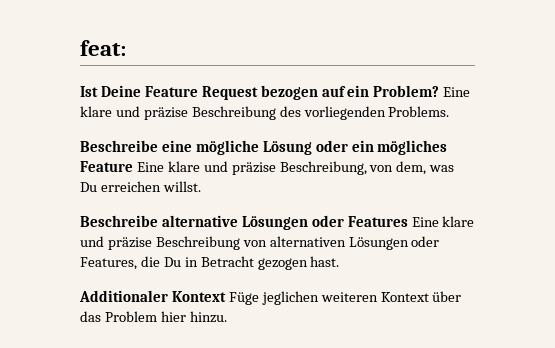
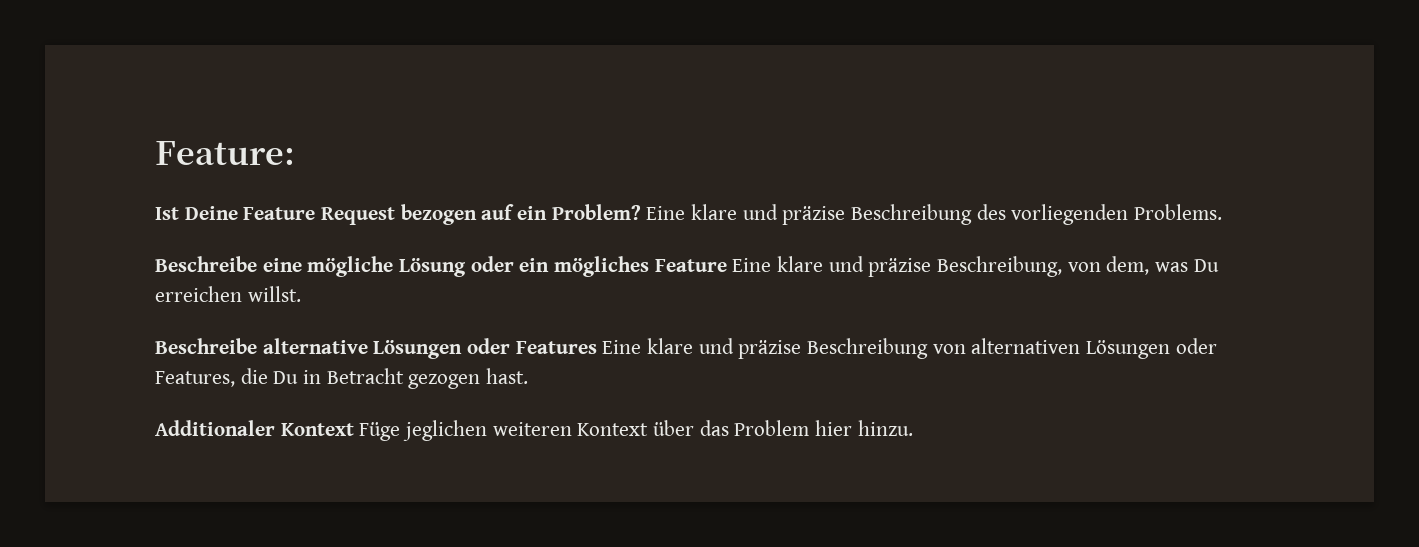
- feat:
+ Feature:

